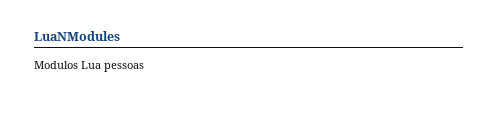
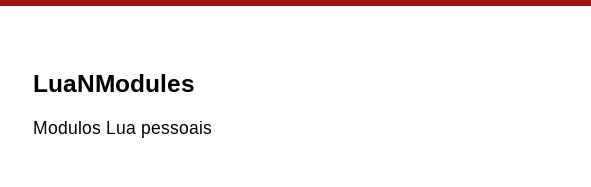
- Modulos Lua pessoas
+ Modulos Lua pessoais

